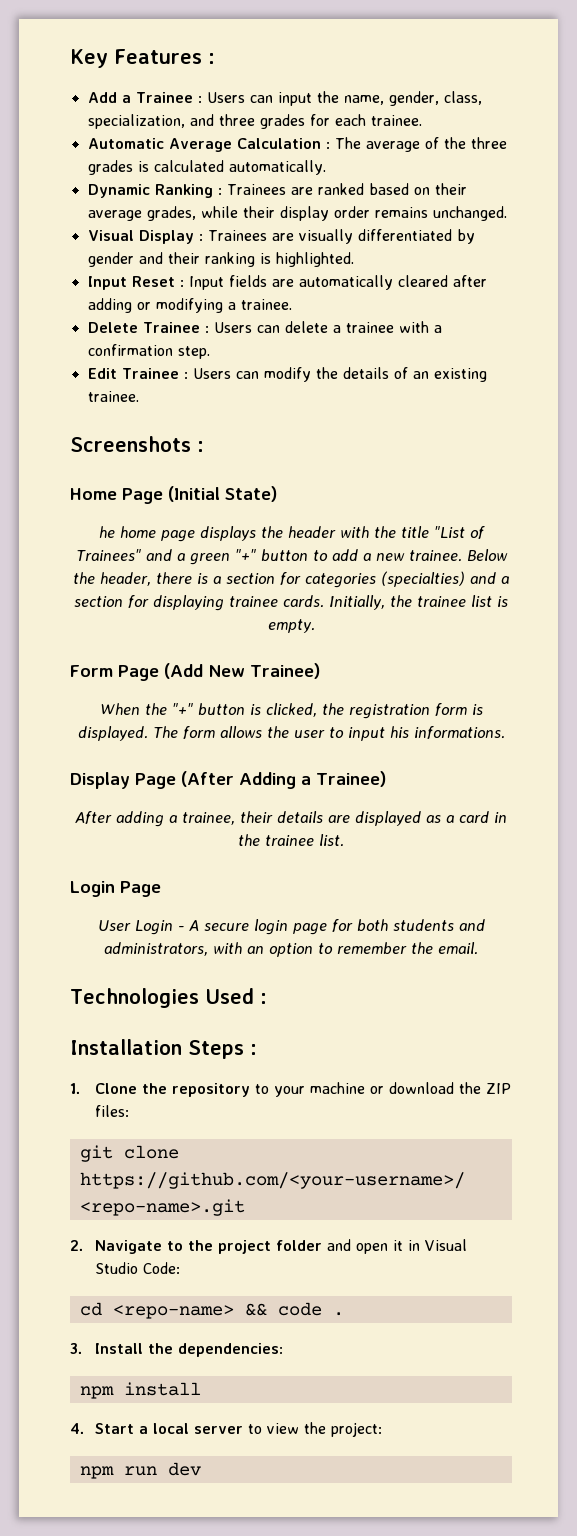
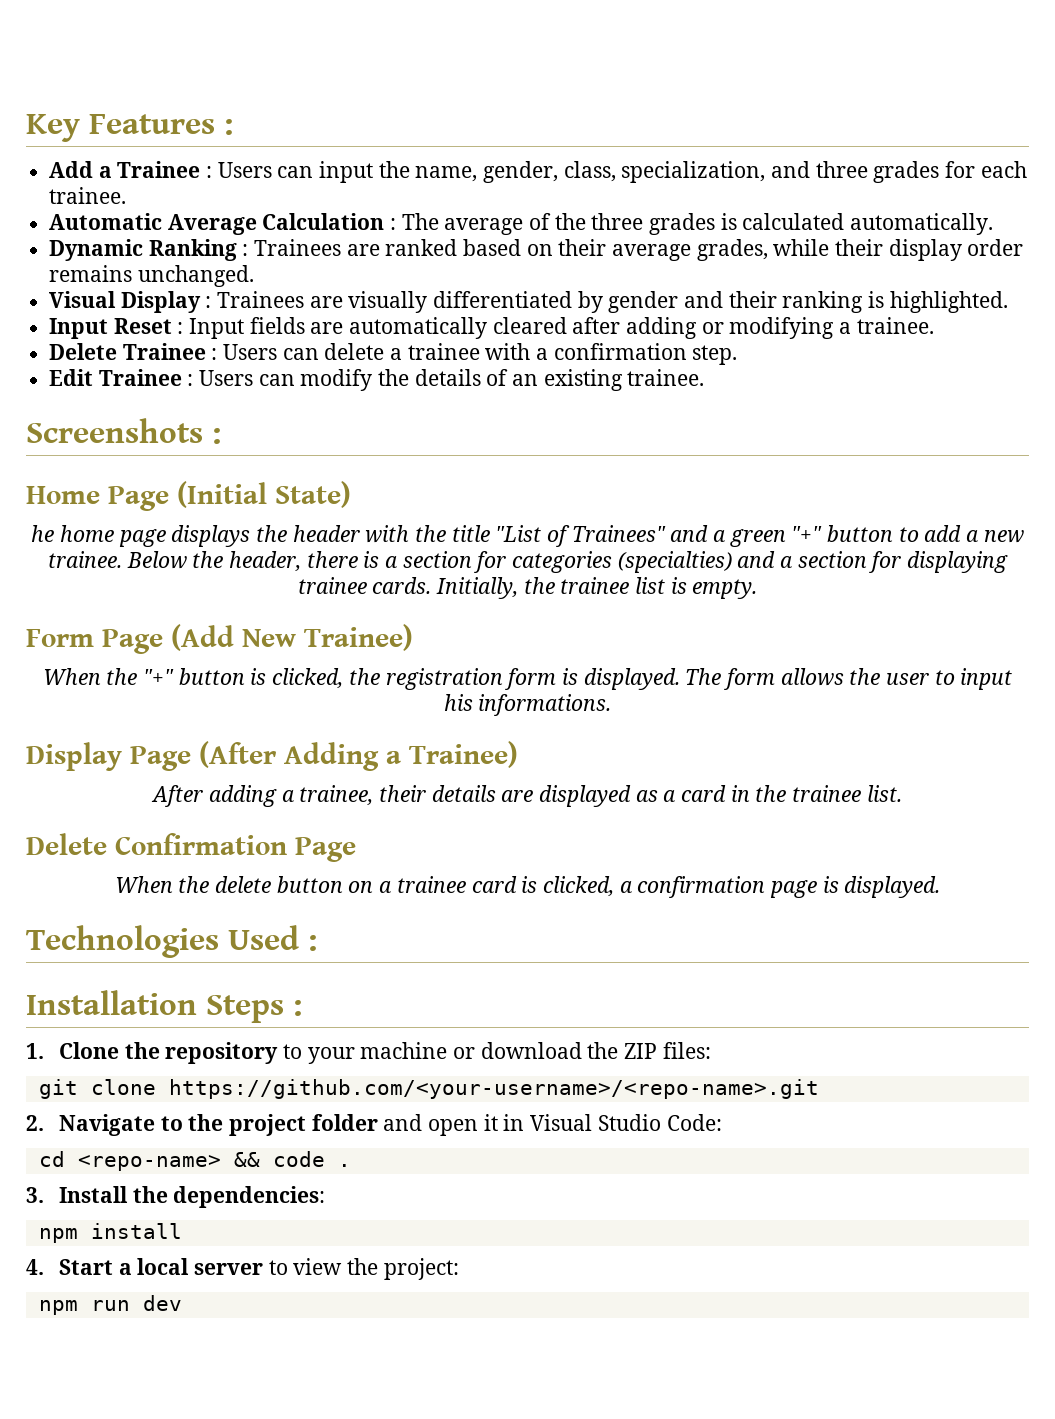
- Login Page
+ Delete Confirmation Page
- User Login - A secure login page for both students and administrators, with an option to remember the email.
+ When the delete button on a trainee card is clicked, a confirmation page is displayed.

